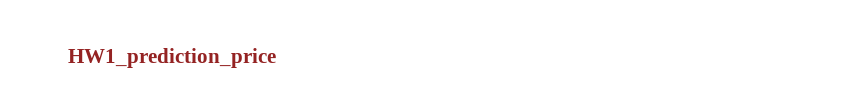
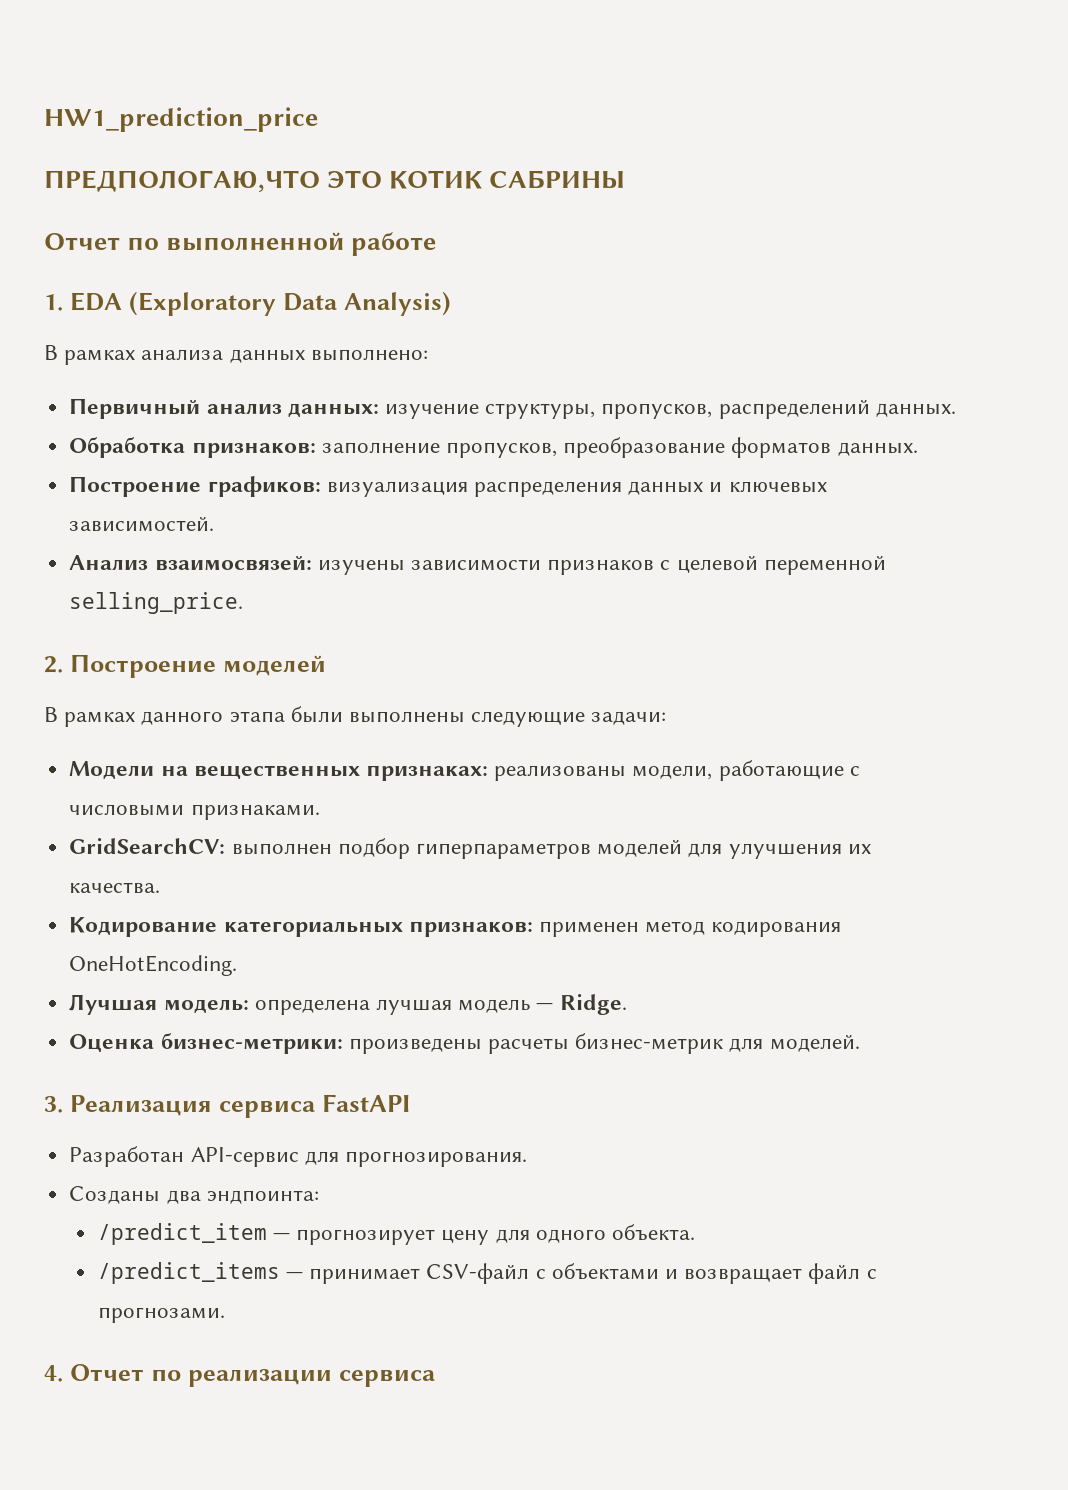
+ ПРЕДПОЛОГАЮ,ЧТО ЭТО КОТИК САБРИНЫ
+ Отчет по выполненной работе
+ 1. EDA (Exploratory Data Analysis)
+ В рамках анализа данных выполнено:
+ Первичный анализ данных: изучение структуры, пропусков, распределений данных.
+ Обработка признаков: заполнение пропусков, преобразование форматов данных.
+ Построение графиков: визуализация распределения данных и ключевых зависимостей.
+ Анализ взаимосвязей: изучены зависимости признаков с целевой переменной selling_price.
+ 2. Построение моделей
+ В рамках данного этапа были выполнены следующие задачи:
+ Модели на вещественных признаках: реализованы модели, работающие с числовыми признаками.
+ GridSearchCV: выполнен подбор гиперпараметров моделей для улучшения их качества.
+ Кодирование категориальных признаков: применен метод кодирования OneHotEncoding.
+ Лучшая модель: определена лучшая модель — Ridge.
+ Оценка бизнес-метрики: произведены расчеты бизнес-метрик для моделей.
+ 3. Реализация сервиса FastAPI
+ Разработан API-сервис для прогнозирования.
+ Созданы два эндпоинта:
+ /predict_item — прогнозирует цену для одного объекта.
+ /predict_items — принимает CSV-файл с объектами и возвращает файл с прогнозами.
+ 4. Отчет по реализации сервиса

